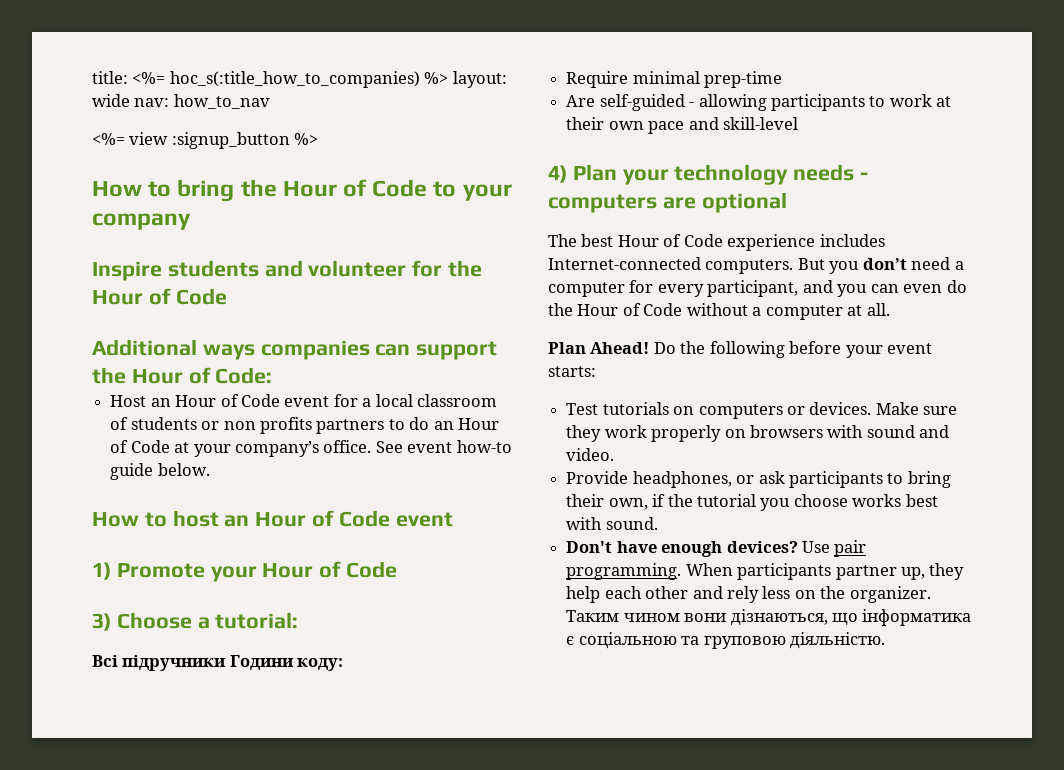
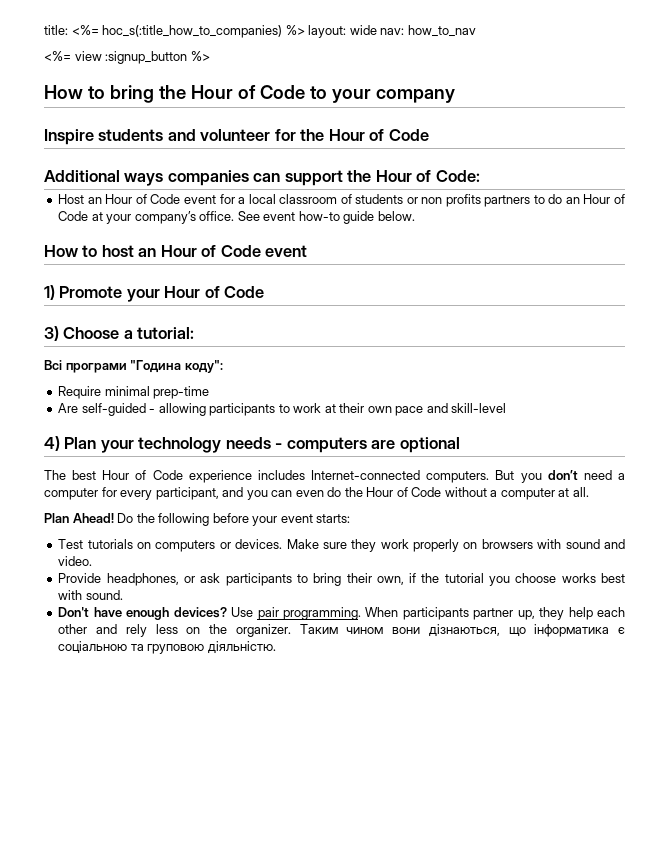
- Всі підручники Години коду:
+ Всі програми "Година коду":

